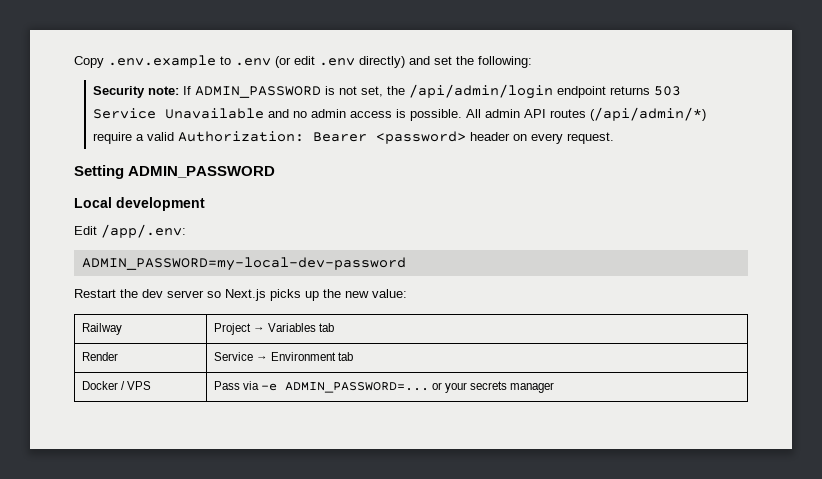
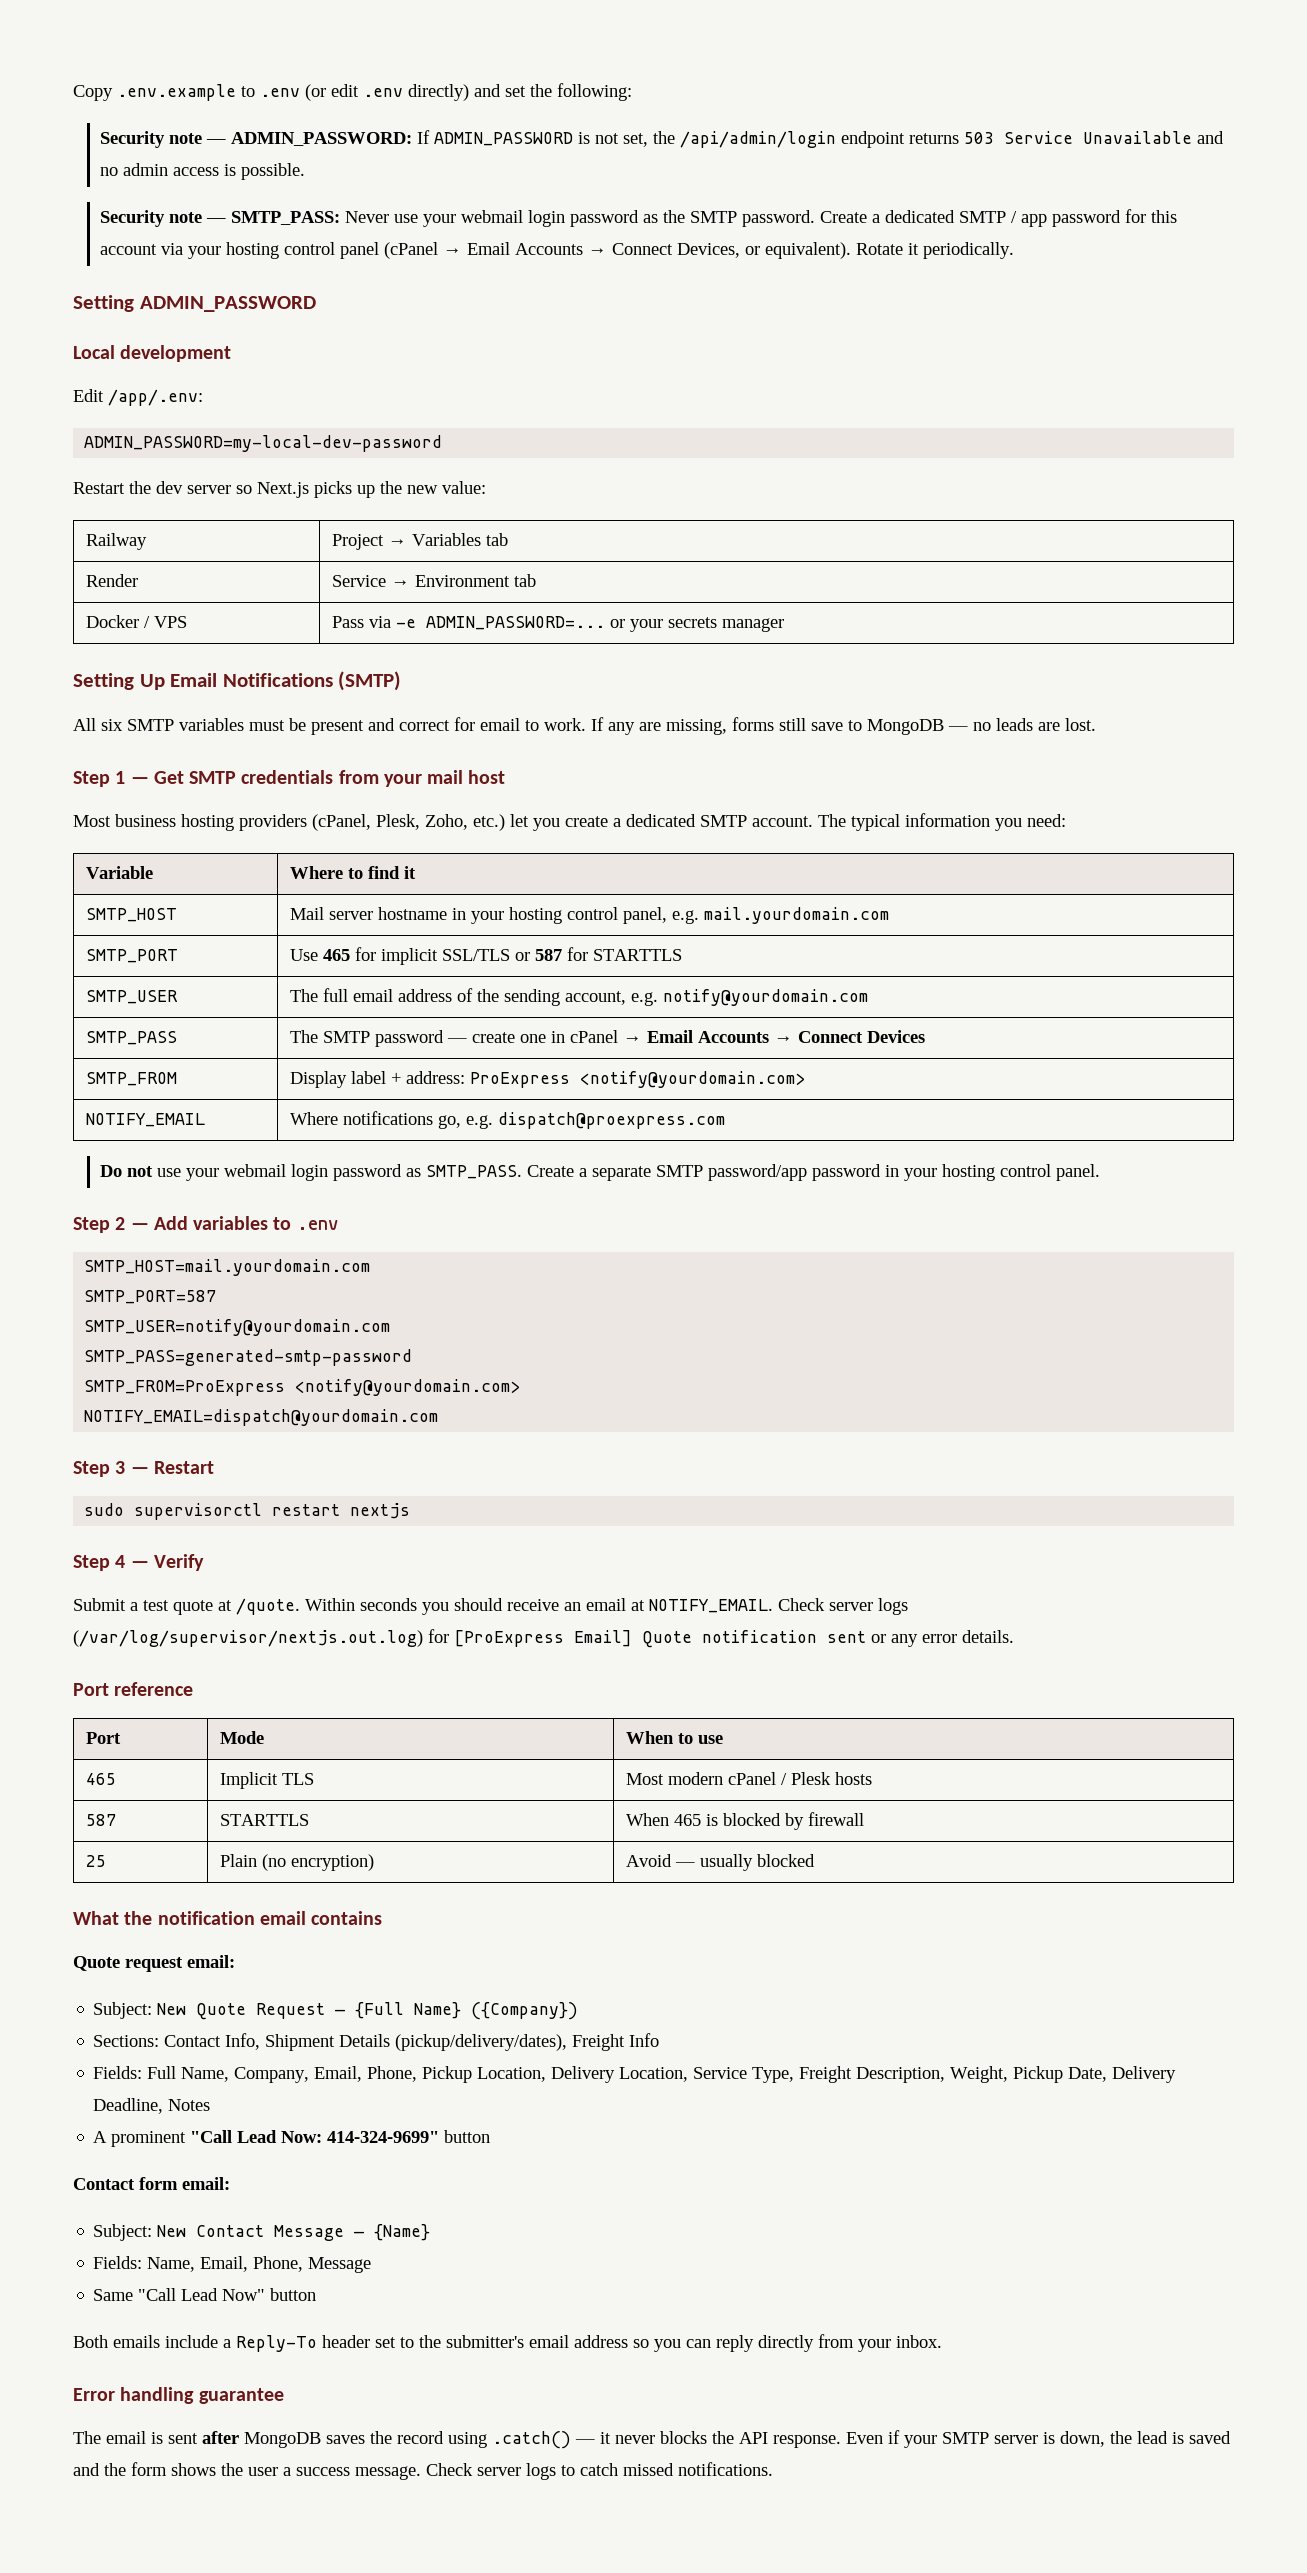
- Security note: If ADMIN_PASSWORD is not set, the /api/admin/login endpoint returns 503 Service Unavailable and no admin access is possible. All admin API routes (/api/admin/*) require a valid Authorization: Bearer <password> header on every request.
+ Security note — ADMIN_PASSWORD: If ADMIN_PASSWORD is not set, the /api/admin/login endpoint returns 503 Service Unavailable and no admin access is possible.
+ Security note — SMTP_PASS: Never use your webmail login password as the SMTP password. Create a dedicated SMTP / app password for this account via your hosting control panel (cPanel → Email Accounts → Connect Devices, or equivalent). Rotate it periodically.
+ Setting Up Email Notifications (SMTP)
+ All six SMTP variables must be present and correct for email to work. If any are missing, forms still save to MongoDB — no leads are lost.
+ Step 1 — Get SMTP credentials from your mail host
+ Most business hosting providers (cPanel, Plesk, Zoho, etc.) let you create a dedicated SMTP account. The typical information you need:
+ Variable | Where to find it
+ SMTP_HOST | Mail server hostname in your hosting control panel, e.g. mail.yourdomain.com
+ SMTP_PORT | Use 465 for implicit SSL/TLS or 587 for STARTTLS
+ SMTP_USER | The full email address of the sending account, e.g. notify@yourdomain.com
+ SMTP_PASS | The SMTP password — create one in cPanel → Email Accounts → Connect Devices
+ SMTP_FROM | Display label + address: ProExpress <notify@yourdomain.com>
+ NOTIFY_EMAIL | Where notifications go, e.g. dispatch@proexpress.com
+ Do not use your webmail login password as SMTP_PASS. Create a separate SMTP password/app password in your hosting control panel.
+ Step 2 — Add variables to .env
+ SMTP_HOST=mail.yourdomain.com
+ SMTP_PORT=587
+ SMTP_USER=notify@yourdomain.com
+ SMTP_PASS=generated-smtp-password
+ SMTP_FROM=ProExpress <notify@yourdomain.com>
+ NOTIFY_EMAIL=dispatch@yourdomain.com
+ Step 3 — Restart
+ sudo supervisorctl restart nextjs
+ Step 4 — Verify
+ Submit a test quote at /quote. Within seconds you should receive an email at NOTIFY_EMAIL. Check server logs (/var/log/supervisor/nextjs.out.log) for [ProExpress Email] Quote notification sent or any error details.
+ Port reference
+ Port | Mode | When to use
+ 465 | Implicit TLS | Most modern cPanel / Plesk hosts
+ 587 | STARTTLS | When 465 is blocked by firewall
+ 25 | Plain (no encryption) | Avoid — usually blocked
+ What the notification email contains
+ Quote request email:
+ Subject: New Quote Request — {Full Name} ({Company})
+ Sections: Contact Info, Shipment Details (pickup/delivery/dates), Freight Info
+ Fields: Full Name, Company, Email, Phone, Pickup Location, Delivery Location, Service Type, Freight Description, Weight, Pickup Date, Delivery Deadline, Notes
+ A prominent "Call Lead Now: 414-324-9699" button
+ Contact form email:
+ Subject: New Contact Message — {Name}
+ Fields: Name, Email, Phone, Message
+ Same "Call Lead Now" button
+ Both emails include a Reply-To header set to the submitter's email address so you can reply directly from your inbox.
+ Error handling guarantee
+ The email is sent after MongoDB saves the record using .catch() — it never blocks the API response. Even if your SMTP server is down, the lead is saved and the form shows the user a success message. Check server logs to catch missed notifications.

